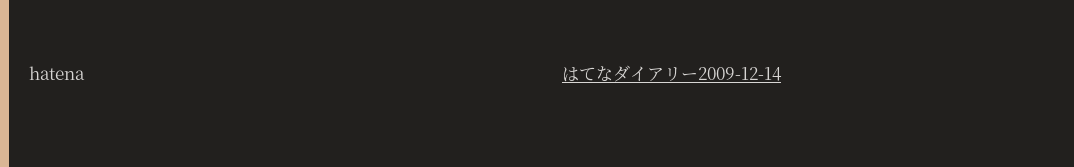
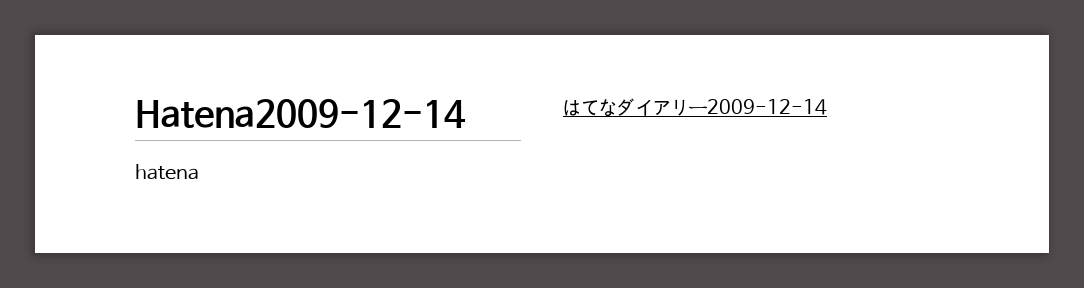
+ Hatena2009-12-14

